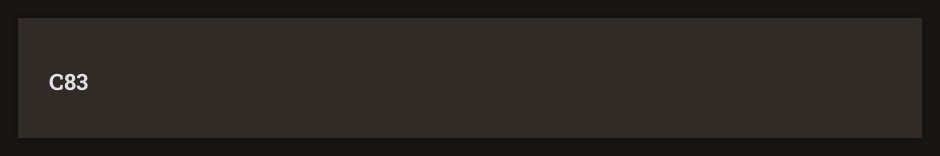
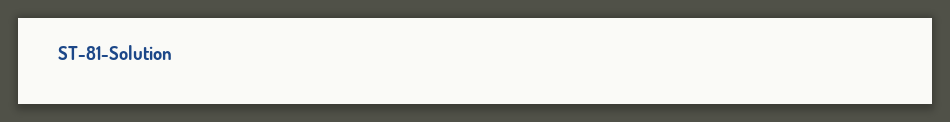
- C83
+ ST-81-Solution

